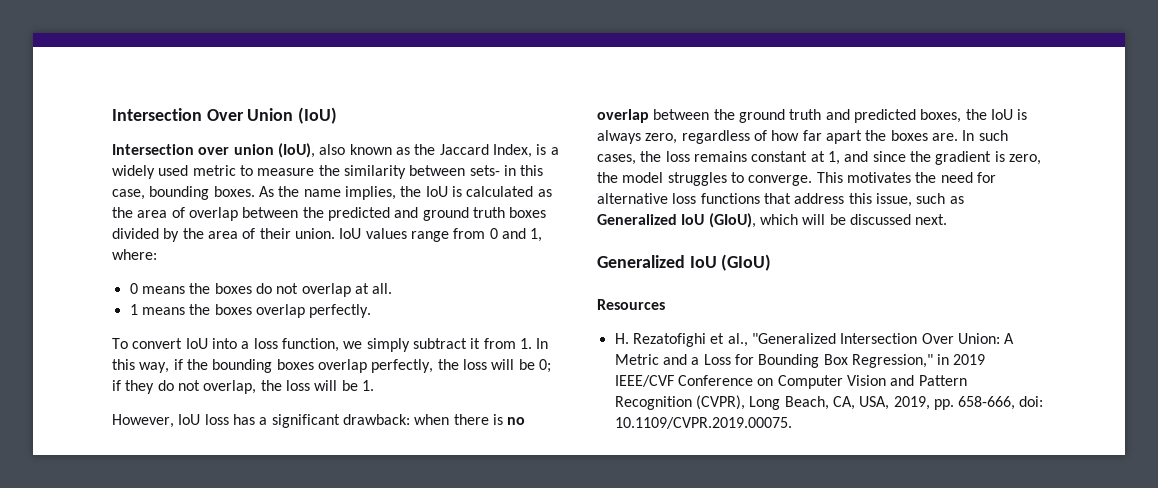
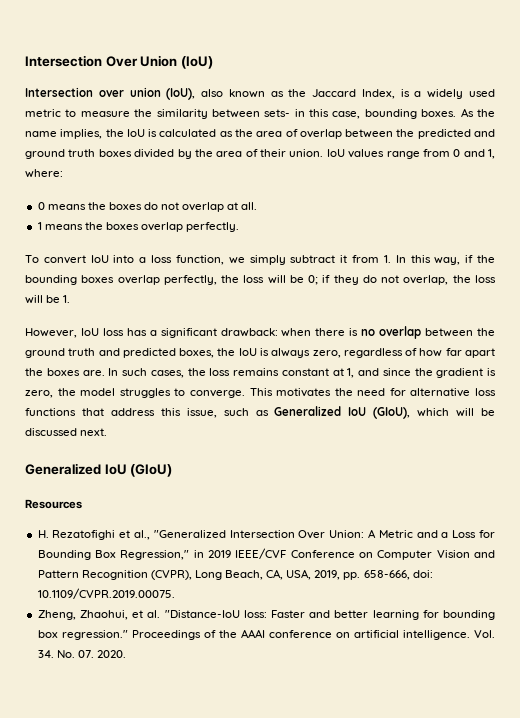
+ Zheng, Zhaohui, et al. "Distance-IoU loss: Faster and better learning for bounding box regression." Proceedings of the AAAI conference on artificial intelligence. Vol. 34. No. 07. 2020.

